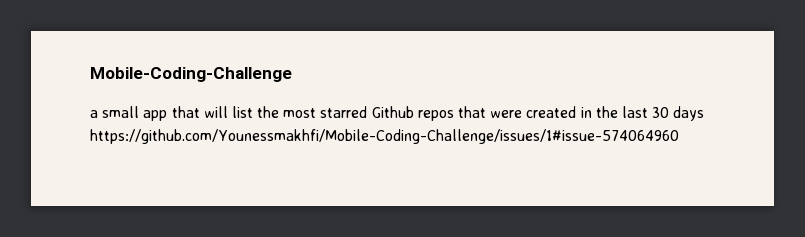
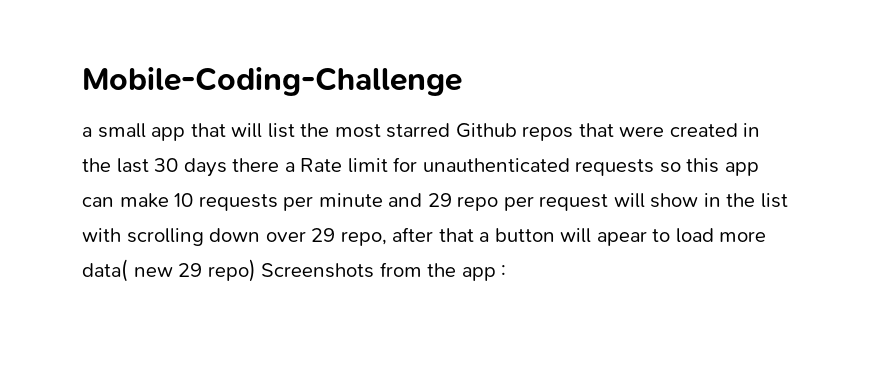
- a small app that will list the most starred Github repos that were created in the last 30 days https://github.com/Younessmakhfi/Mobile-Coding-Challenge/issues/1#issue-574064960
+ a small app that will list the most starred Github repos that were created in the last 30 days there a Rate limit for unauthenticated requests so this app can make 10 requests per minute and 29 repo per request will show in the list with scrolling down over 29 repo, after that a button will apear to load more data( new 29 repo) Screenshots from the app :

